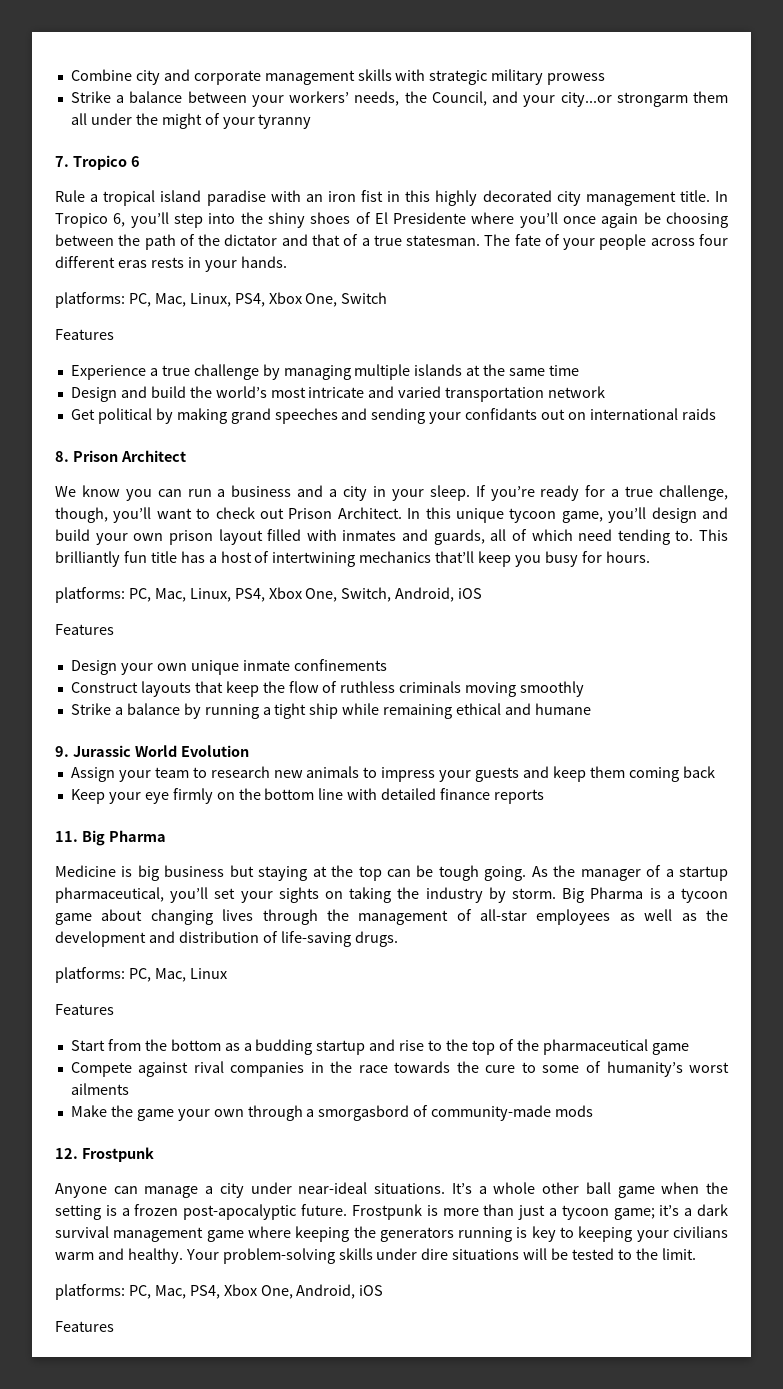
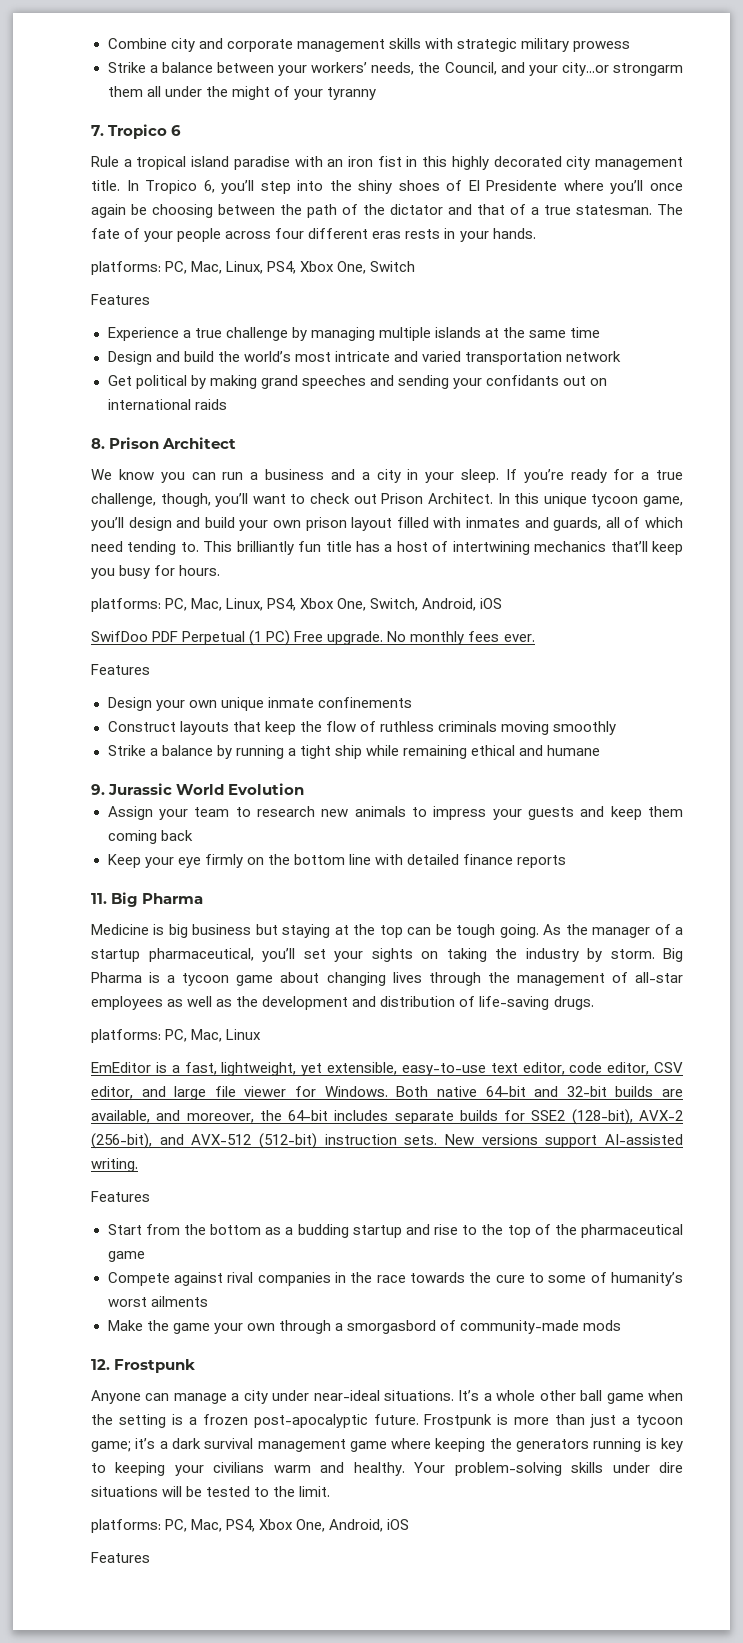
+ SwifDoo PDF Perpetual (1 PC) Free upgrade. No monthly fees ever.
+ EmEditor is a fast, lightweight, yet extensible, easy-to-use text editor, code editor, CSV editor, and large file viewer for Windows. Both native 64-bit and 32-bit builds are available, and moreover, the 64-bit includes separate builds for SSE2 (128-bit), AVX-2 (256-bit), and AVX-512 (512-bit) instruction sets. New versions support AI-assisted writing.

